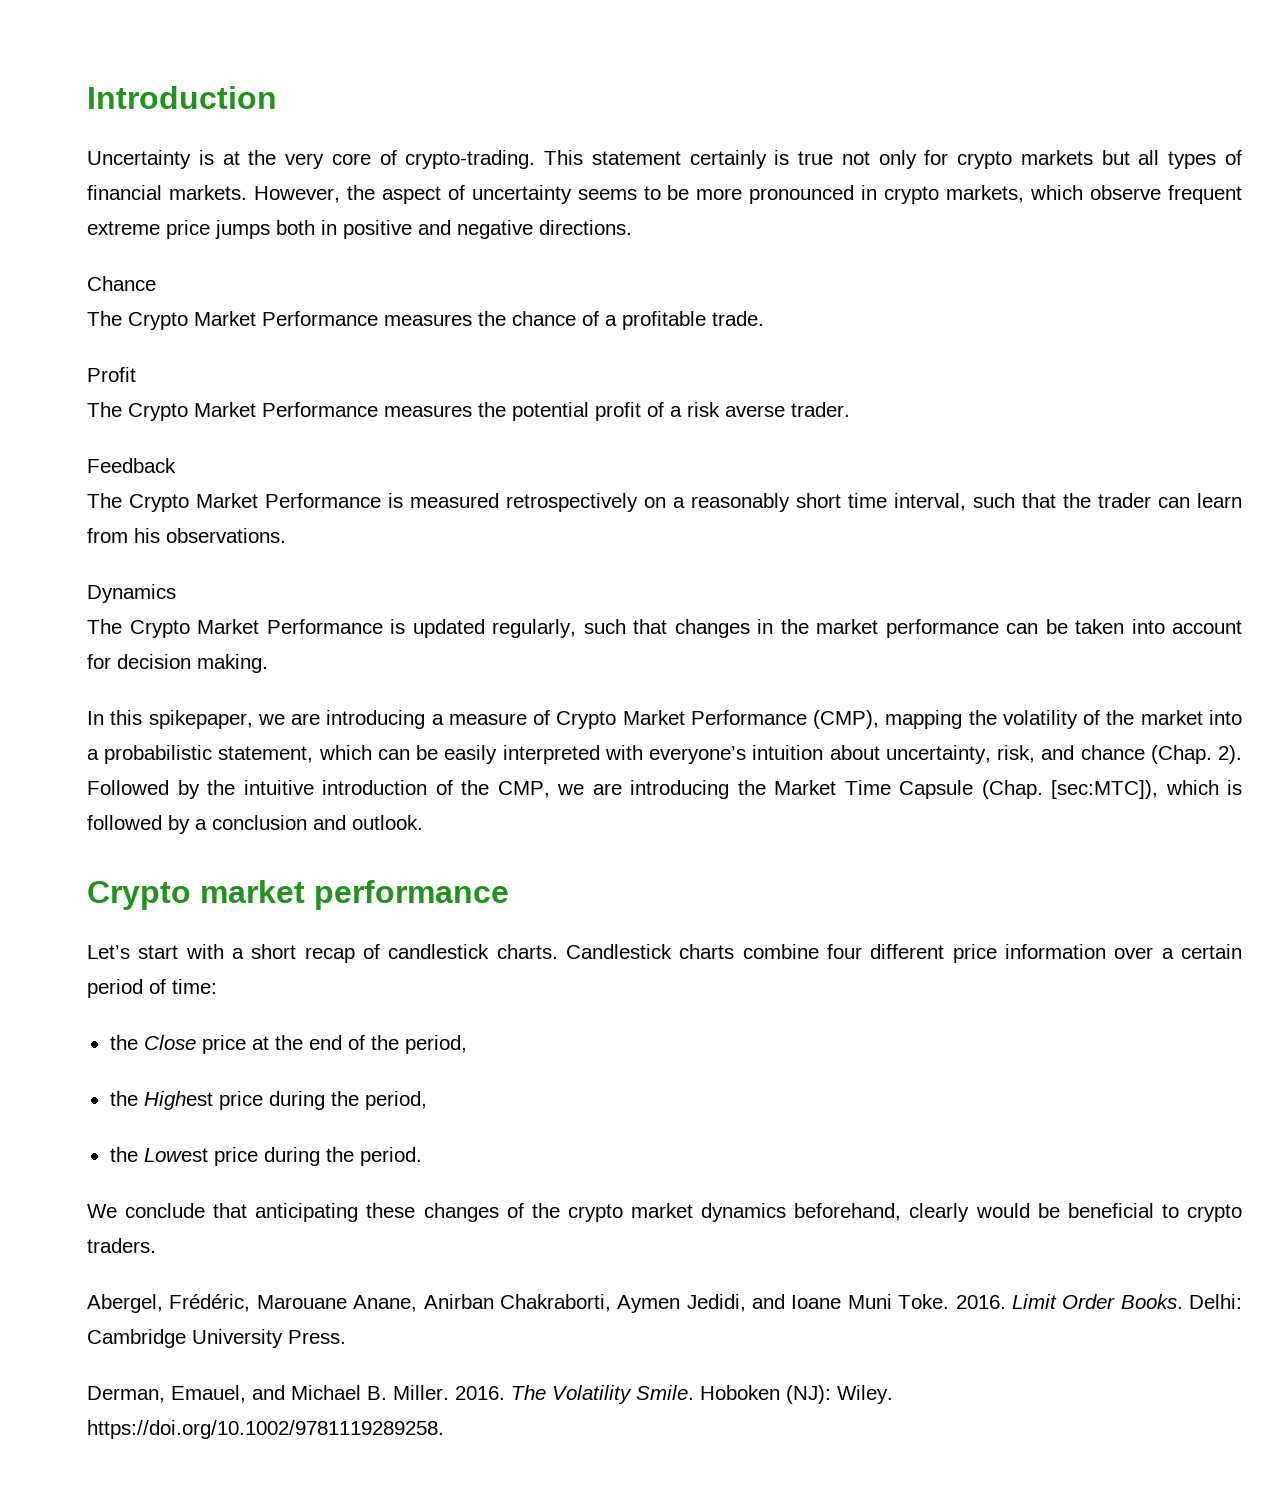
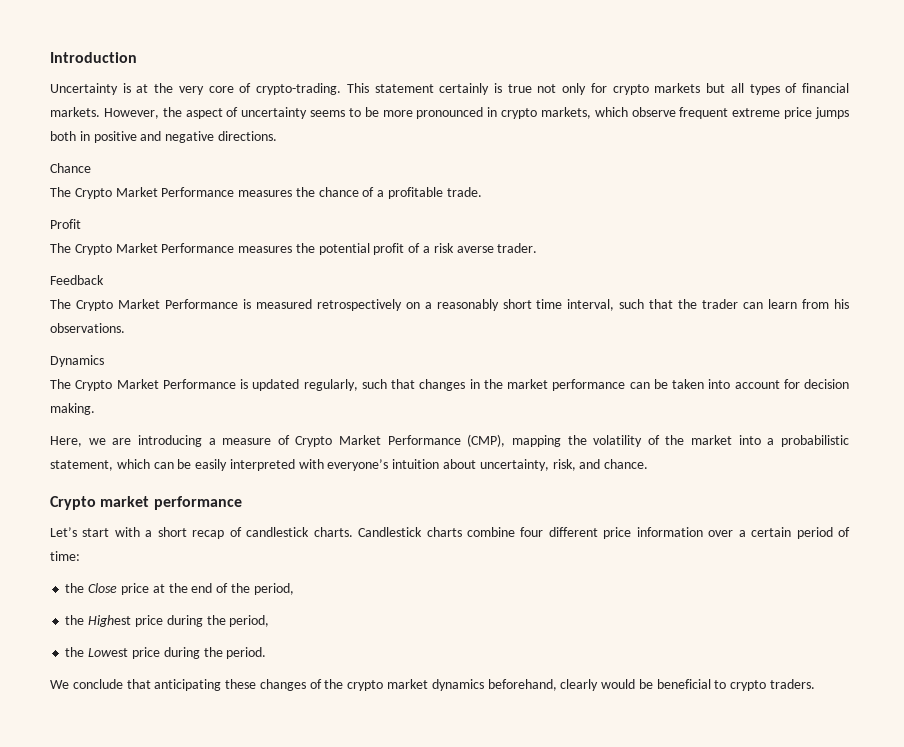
- In this spikepaper, we are introducing a measure of Crypto Market Performance (CMP), mapping the volatility of the market into a probabilistic statement, which can be easily interpreted with everyone’s intuition about uncertainty, risk, and chance (Chap. 2). Followed by the intuitive introduction of the CMP, we are introducing the Market Time Capsule (Chap. [sec:MTC]), which is followed by a conclusion and outlook.
+ Here, we are introducing a measure of Crypto Market Performance (CMP), mapping the volatility of the market into a probabilistic statement, which can be easily interpreted with everyone’s intuition about uncertainty, risk, and chance.
- Abergel, Frédéric, Marouane Anane, Anirban Chakraborti, Aymen Jedidi, and Ioane Muni Toke. 2016. Limit Order Books. Delhi: Cambridge University Press.
- Derman, Emauel, and Michael B. Miller. 2016. The Volatility Smile. Hoboken (NJ): Wiley. https://doi.org/10.1002/9781119289258.

